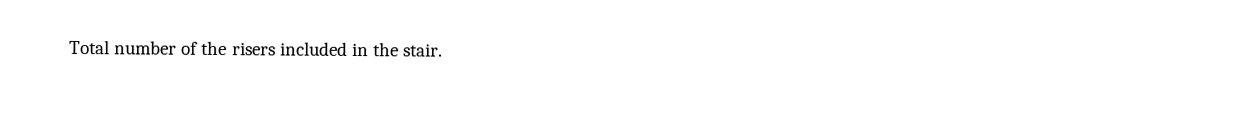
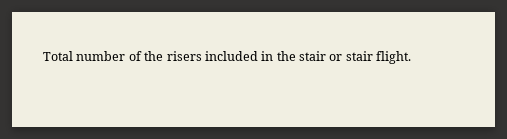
- Total number of the risers included in the stair.
+ Total number of the risers included in the stair or stair flight.

